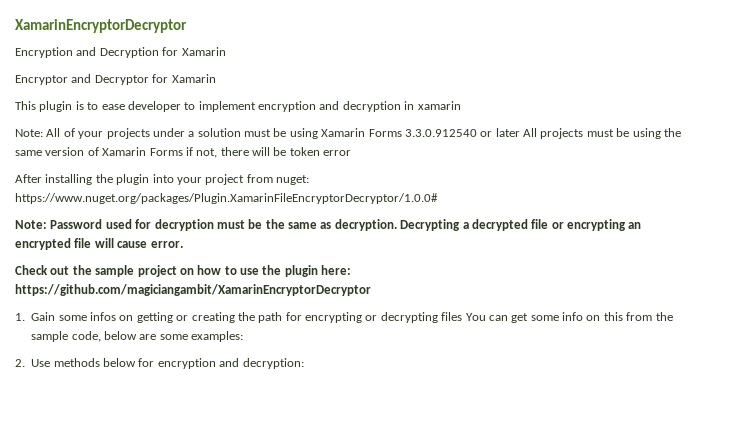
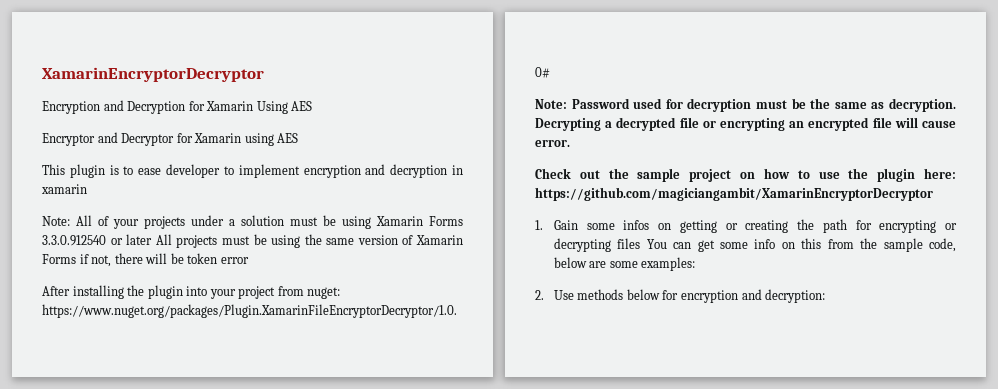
- Encryption and Decryption for Xamarin
+ Encryption and Decryption for Xamarin Using AES
- Encryptor and Decryptor for Xamarin
+ Encryptor and Decryptor for Xamarin using AES

